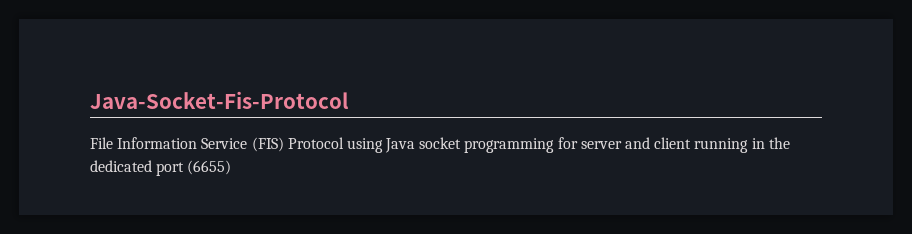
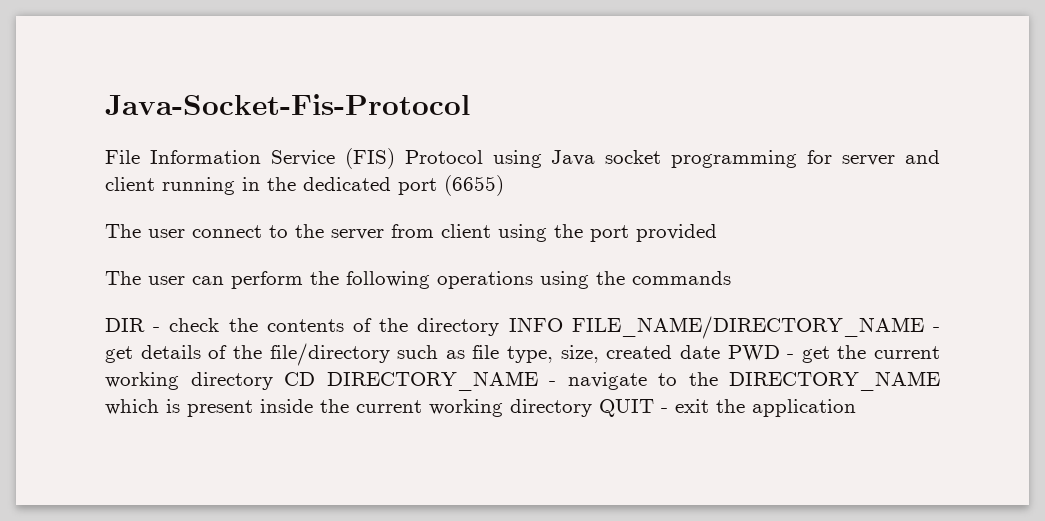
+ The user connect to the server from client using the port provided
+ The user can perform the following operations using the commands
+ DIR - check the contents of the directory INFO FILE_NAME/DIRECTORY_NAME - get details of the file/directory such as file type, size, created date PWD - get the current working directory CD DIRECTORY_NAME - navigate to the DIRECTORY_NAME which is present inside the current working directory QUIT - exit the application

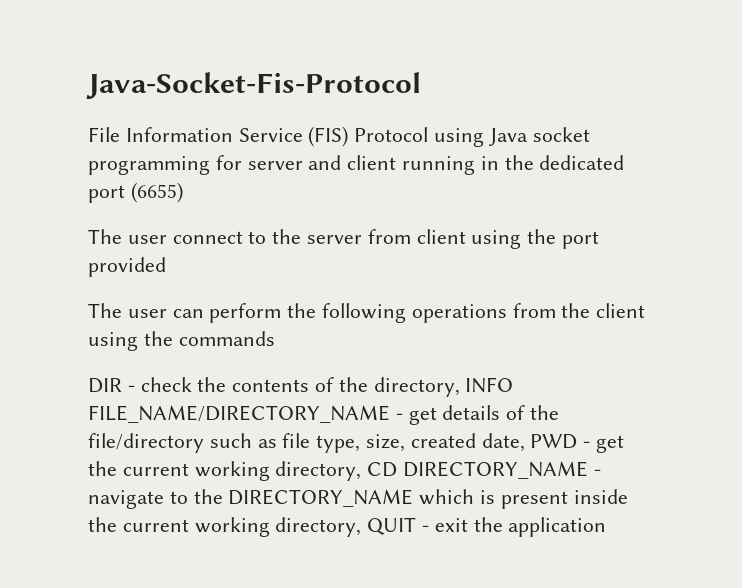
- The user can perform the following operations using the commands
+ The user can perform the following operations from the client using the commands
- DIR - check the contents of the directory INFO FILE_NAME/DIRECTORY_NAME - get details of the file/directory such as file type, size, created date PWD - get the current working directory CD DIRECTORY_NAME - navigate to the DIRECTORY_NAME which is present inside the current working directory QUIT - exit the application
+ DIR - check the contents of the directory, INFO FILE_NAME/DIRECTORY_NAME - get details of the file/directory such as file type, size, created date, PWD - get the current working directory, CD DIRECTORY_NAME - navigate to the DIRECTORY_NAME which is present inside the current working directory, QUIT - exit the application

